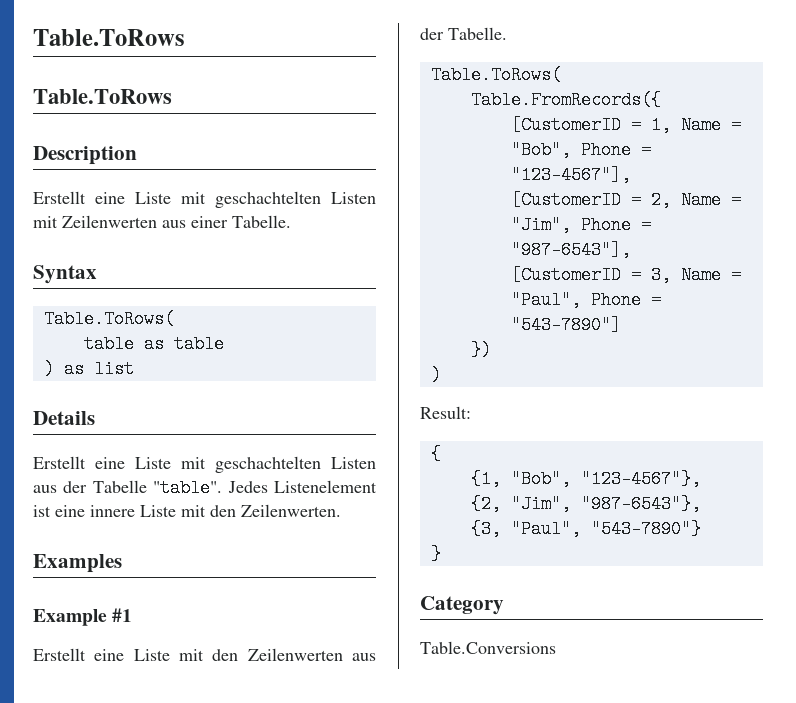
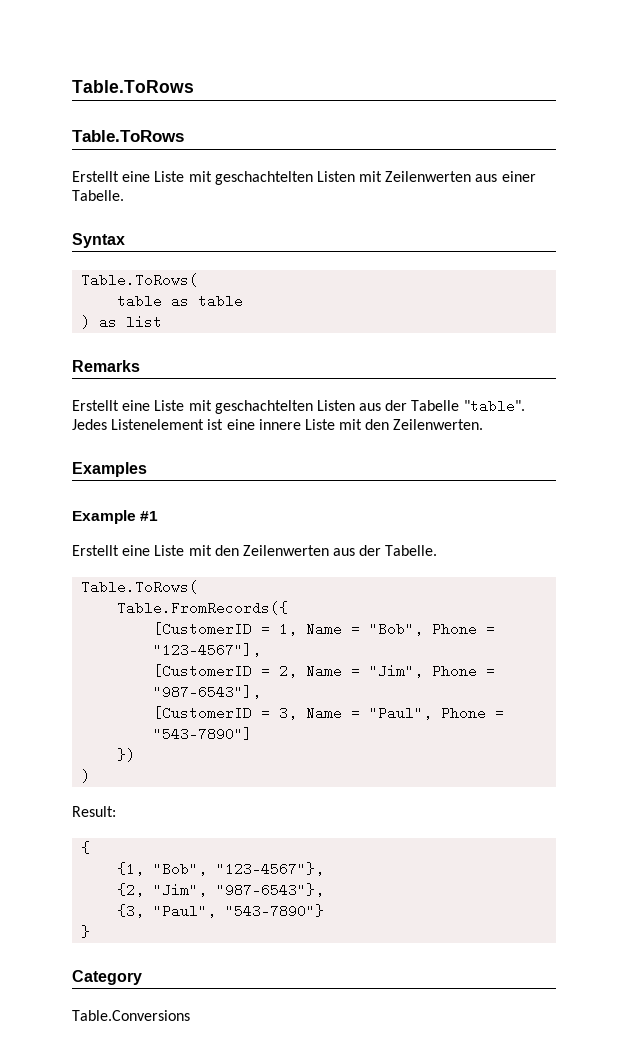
- Description
- Details
+ Remarks

